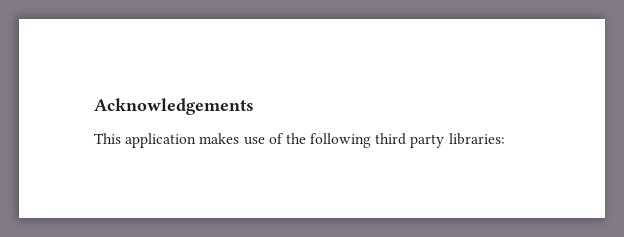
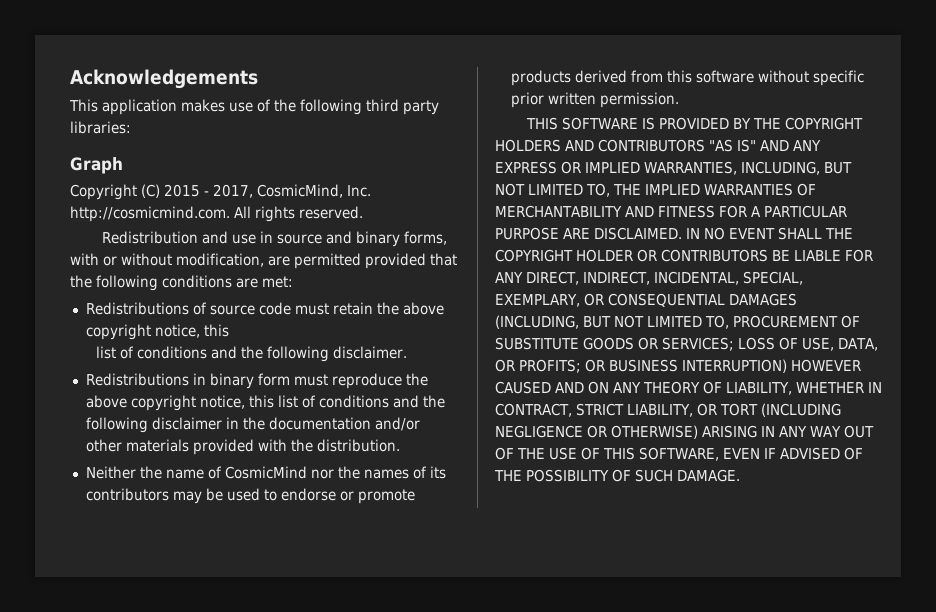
+ Graph
+ Copyright (C) 2015 - 2017, CosmicMind, Inc. http://cosmicmind.com. All rights reserved.
+ Redistribution and use in source and binary forms, with or without modification, are permitted provided that the following conditions are met:
+ Redistributions of source code must retain the above copyright notice, this
+ list of conditions and the following disclaimer.
+ Redistributions in binary form must reproduce the above copyright notice, this list of conditions and the following disclaimer in the documentation and/or other materials provided with the distribution.
+ Neither the name of CosmicMind nor the names of its contributors may be used to endorse or promote products derived from this software without specific prior written permission.
+ THIS SOFTWARE IS PROVIDED BY THE COPYRIGHT HOLDERS AND CONTRIBUTORS "AS IS" AND ANY EXPRESS OR IMPLIED WARRANTIES, INCLUDING, BUT NOT LIMITED TO, THE IMPLIED WARRANTIES OF MERCHANTABILITY AND FITNESS FOR A PARTICULAR PURPOSE ARE DISCLAIMED. IN NO EVENT SHALL THE COPYRIGHT HOLDER OR CONTRIBUTORS BE LIABLE FOR ANY DIRECT, INDIRECT, INCIDENTAL, SPECIAL, EXEMPLARY, OR CONSEQUENTIAL DAMAGES (INCLUDING, BUT NOT LIMITED TO, PROCUREMENT OF SUBSTITUTE GOODS OR SERVICES; LOSS OF USE, DATA, OR PROFITS; OR BUSINESS INTERRUPTION) HOWEVER CAUSED AND ON ANY THEORY OF LIABILITY, WHETHER IN CONTRACT, STRICT LIABILITY, OR TORT (INCLUDING NEGLIGENCE OR OTHERWISE) ARISING IN ANY WAY OUT OF THE USE OF THIS SOFTWARE, EVEN IF ADVISED OF THE POSSIBILITY OF SUCH DAMAGE.

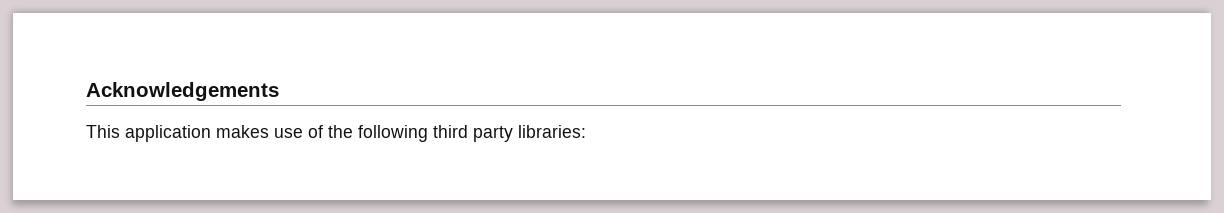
- Graph
- Copyright (C) 2015 - 2017, CosmicMind, Inc. http://cosmicmind.com. All rights reserved.
- Redistribution and use in source and binary forms, with or without modification, are permitted provided that the following conditions are met:
- Redistributions of source code must retain the above copyright notice, this
- list of conditions and the following disclaimer.
- Redistributions in binary form must reproduce the above copyright notice, this list of conditions and the following disclaimer in the documentation and/or other materials provided with the distribution.
- Neither the name of CosmicMind nor the names of its contributors may be used to endorse or promote products derived from this software without specific prior written permission.
- THIS SOFTWARE IS PROVIDED BY THE COPYRIGHT HOLDERS AND CONTRIBUTORS "AS IS" AND ANY EXPRESS OR IMPLIED WARRANTIES, INCLUDING, BUT NOT LIMITED TO, THE IMPLIED WARRANTIES OF MERCHANTABILITY AND FITNESS FOR A PARTICULAR PURPOSE ARE DISCLAIMED. IN NO EVENT SHALL THE COPYRIGHT HOLDER OR CONTRIBUTORS BE LIABLE FOR ANY DIRECT, INDIRECT, INCIDENTAL, SPECIAL, EXEMPLARY, OR CONSEQUENTIAL DAMAGES (INCLUDING, BUT NOT LIMITED TO, PROCUREMENT OF SUBSTITUTE GOODS OR SERVICES; LOSS OF USE, DATA, OR PROFITS; OR BUSINESS INTERRUPTION) HOWEVER CAUSED AND ON ANY THEORY OF LIABILITY, WHETHER IN CONTRACT, STRICT LIABILITY, OR TORT (INCLUDING NEGLIGENCE OR OTHERWISE) ARISING IN ANY WAY OUT OF THE USE OF THIS SOFTWARE, EVEN IF ADVISED OF THE POSSIBILITY OF SUCH DAMAGE.

